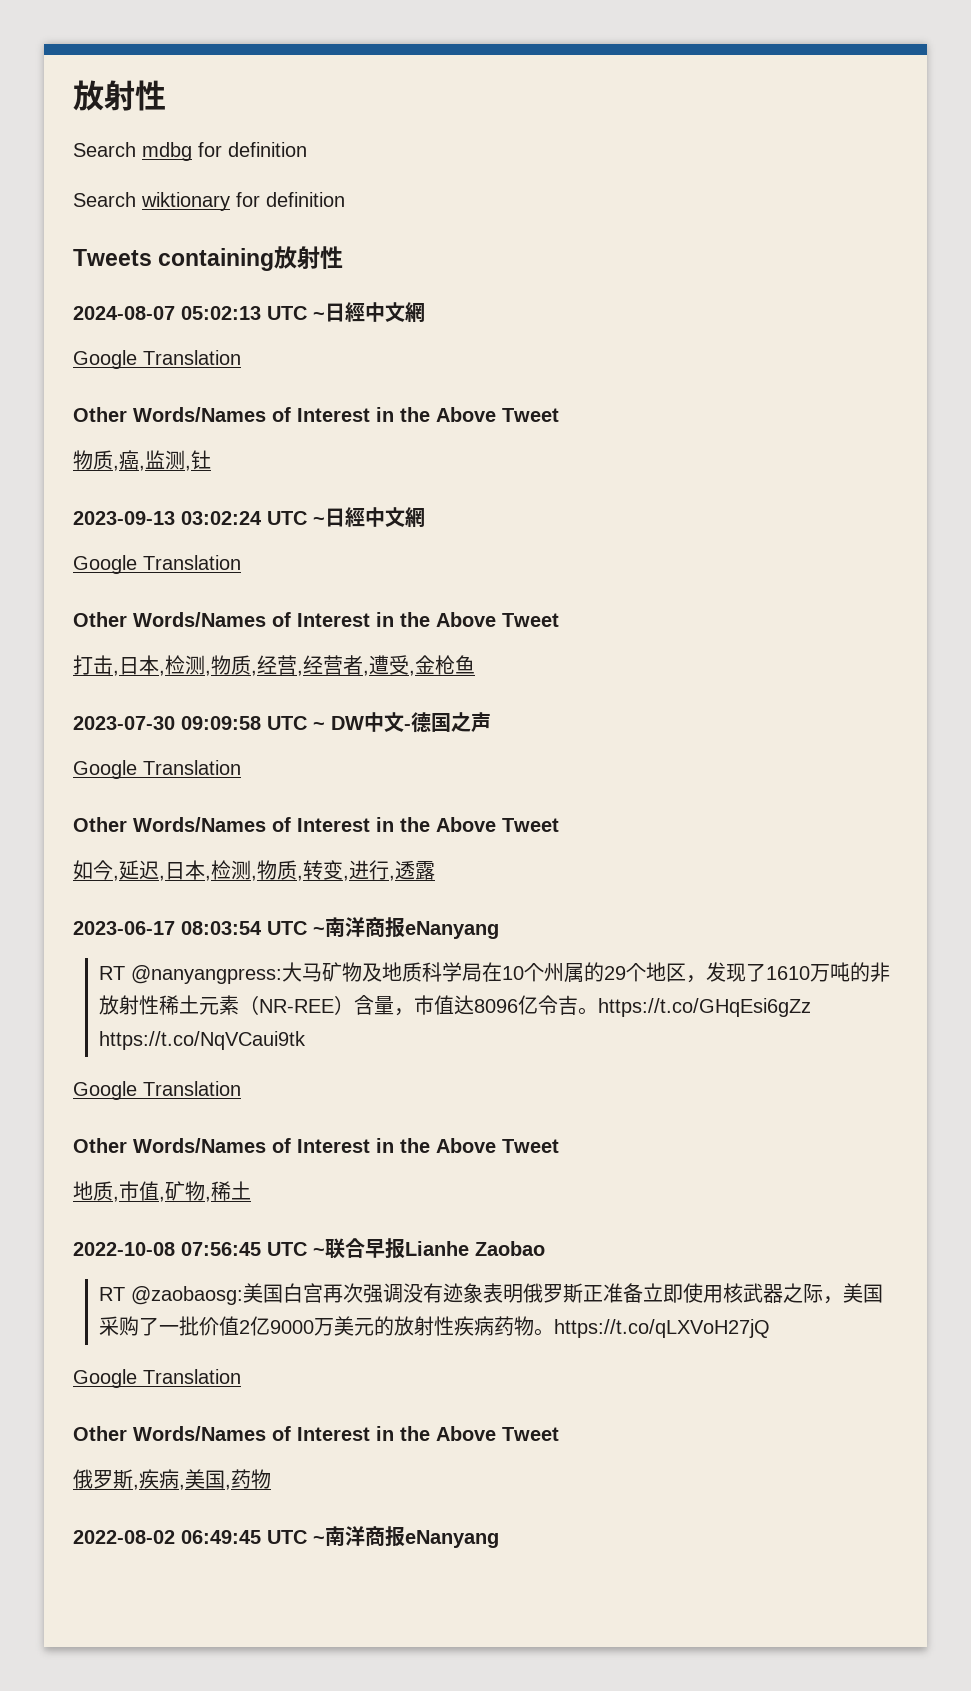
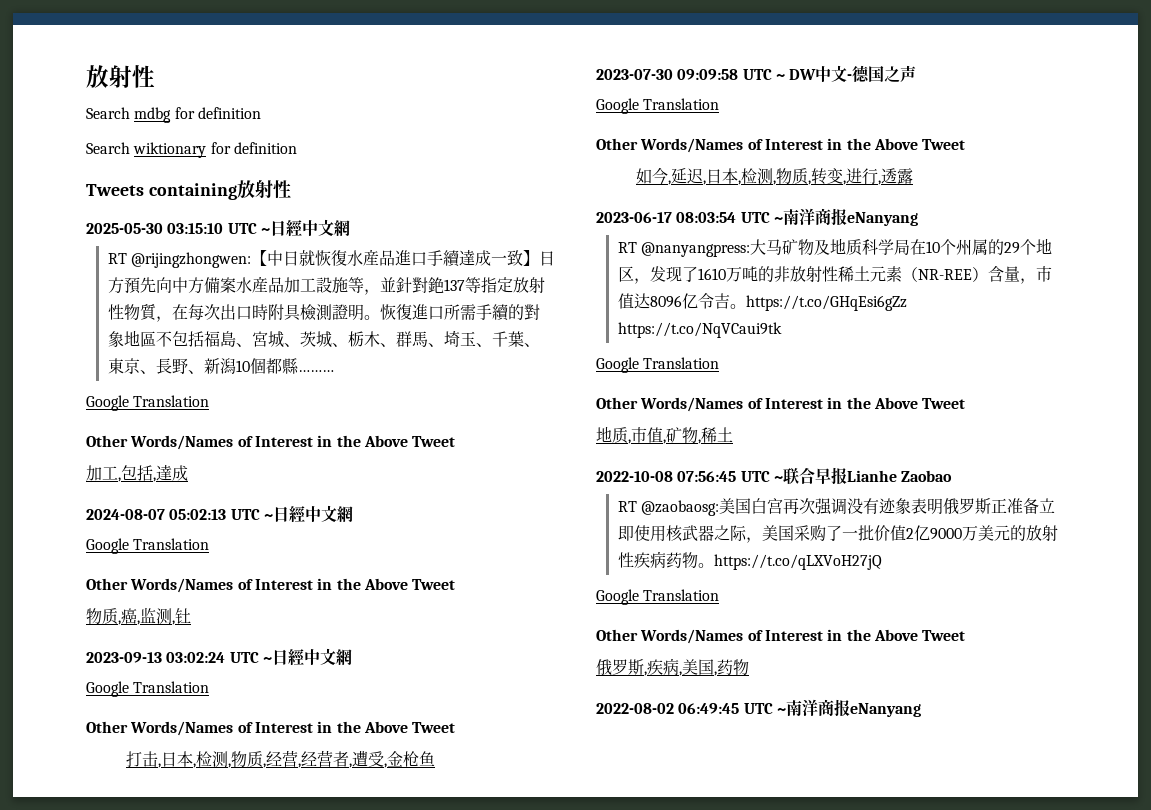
+ 2025-05-30 03:15:10 UTC ~日經中文網
+ RT @rijingzhongwen:【中日就恢復水産品進口手續達成一致】日方預先向中方備案水産品加工設施等，並針對銫137等指定放射性物質，在每次出口時附具檢測證明。恢復進口所需手續的對象地區不包括福島、宮城、茨城、栃木、群馬、埼玉、千葉、東京、長野、新潟10個都縣………
+ Google Translation
+ Other Words/Names of Interest in the Above Tweet
+ 加工,包括,達成

